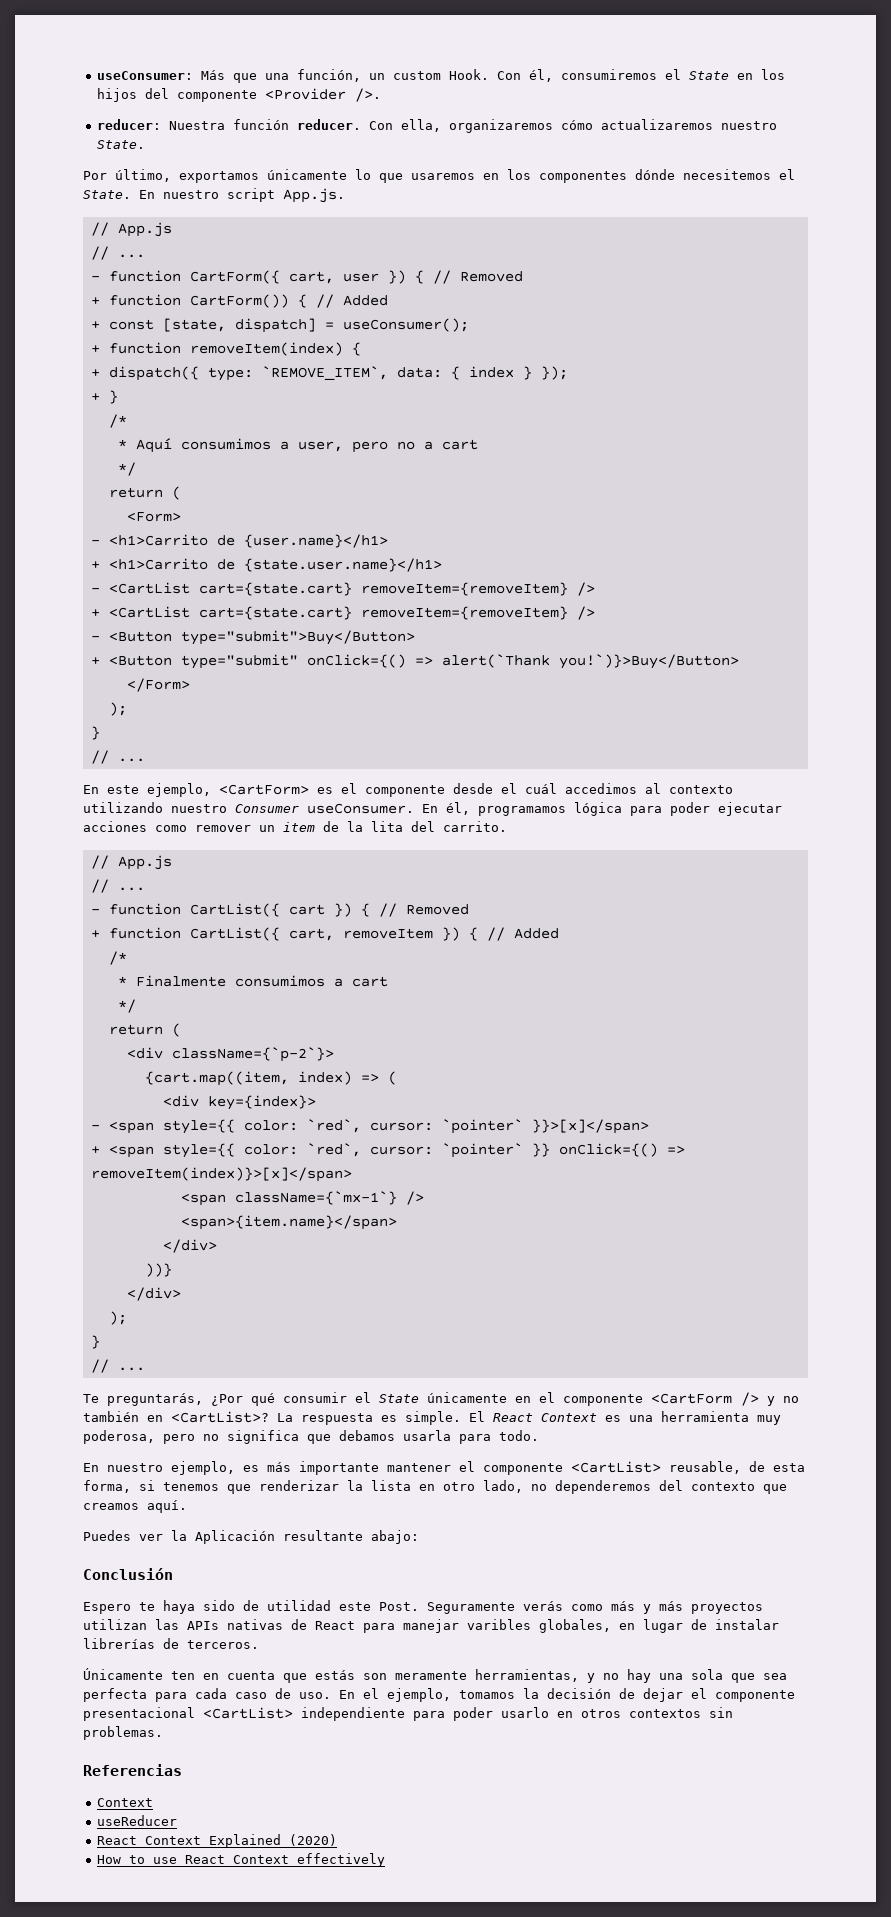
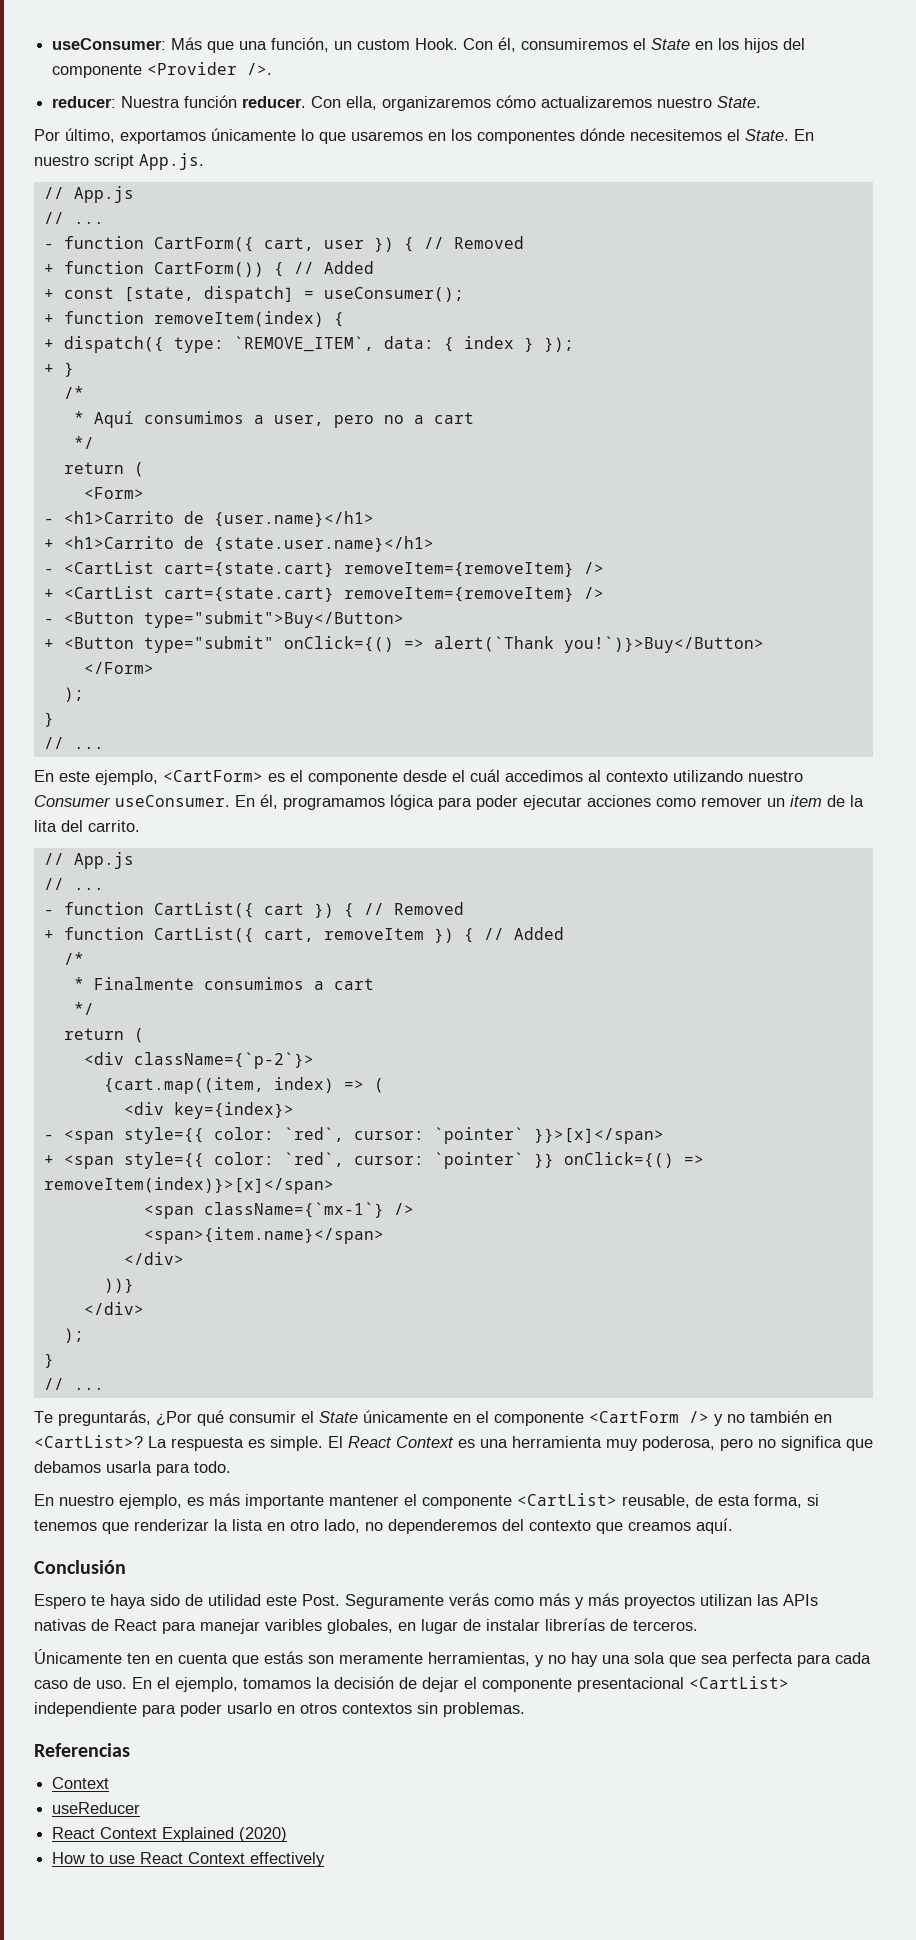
- Puedes ver la Aplicación resultante abajo:

